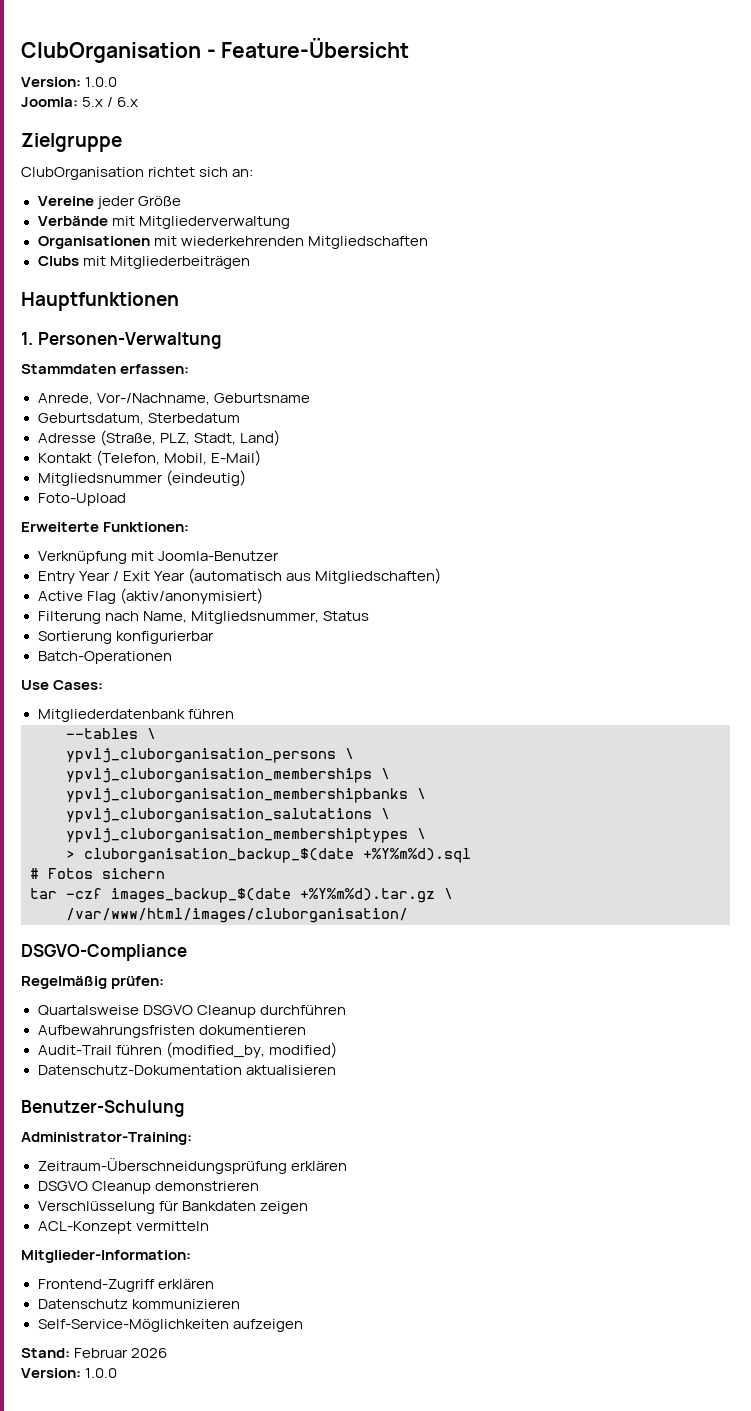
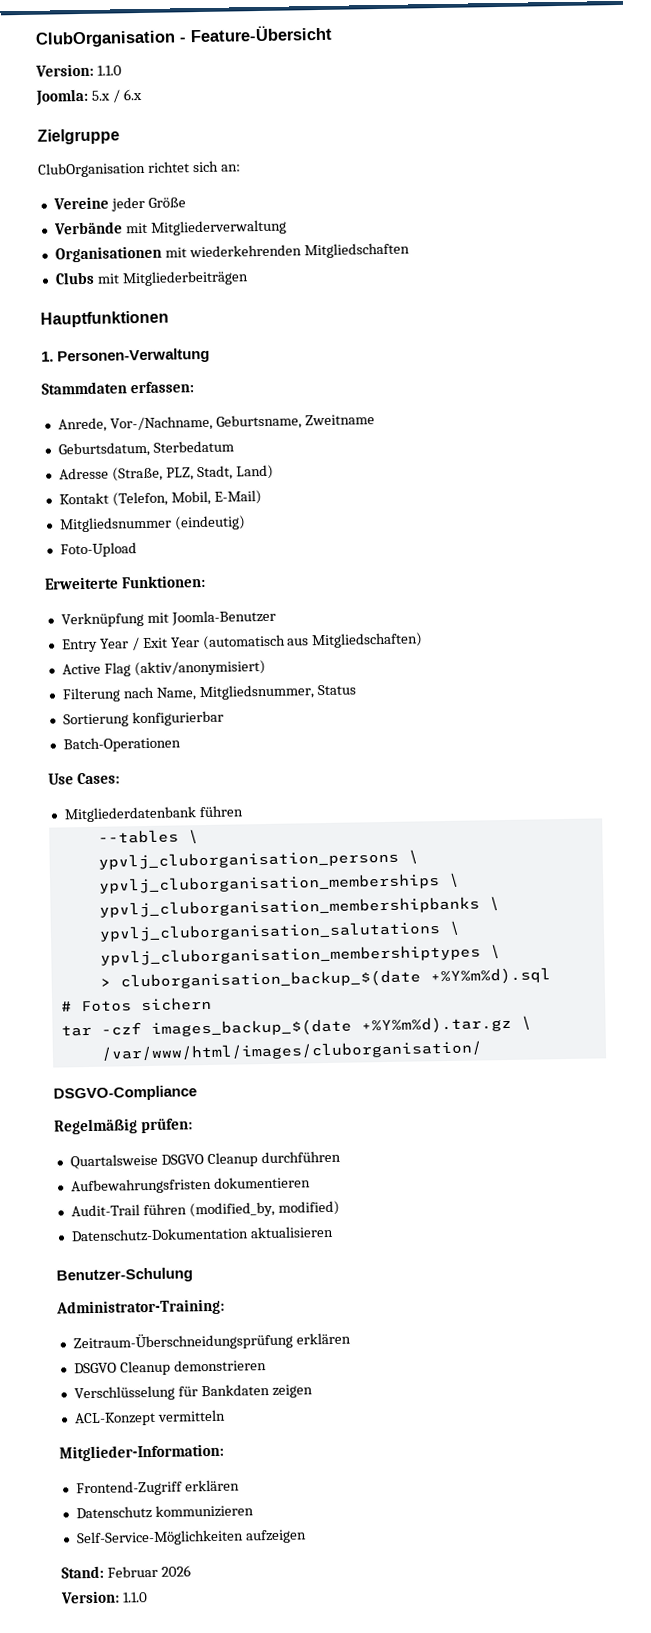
  ClubOrganisation - Feature-Übersicht
- Version: 1.0.0
+ Version: 1.1.0
- Anrede, Vor-/Nachname, Geburtsname
+ Anrede, Vor-/Nachname, Geburtsname, Zweitname
  Stand: Februar 2026
- Version: 1.0.0
+ Version: 1.1.0

